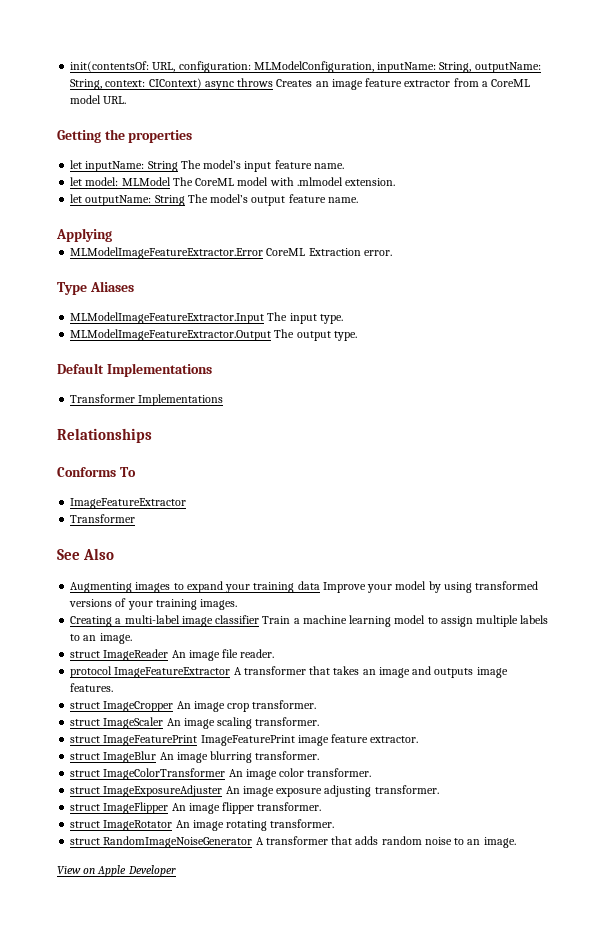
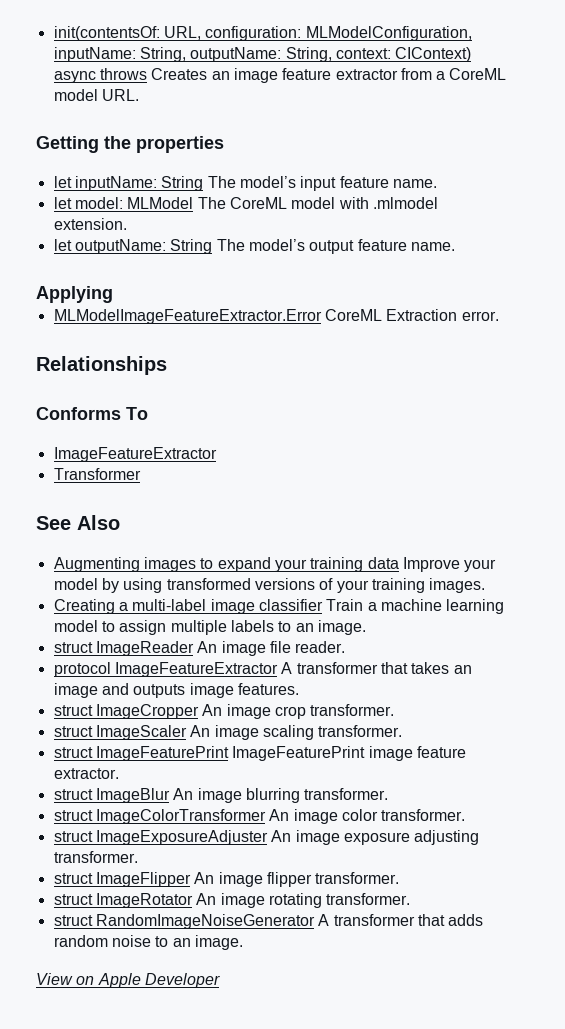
- Type Aliases
- MLModelImageFeatureExtractor.Input The input type.
- MLModelImageFeatureExtractor.Output The output type.
- Default Implementations
- Transformer Implementations

